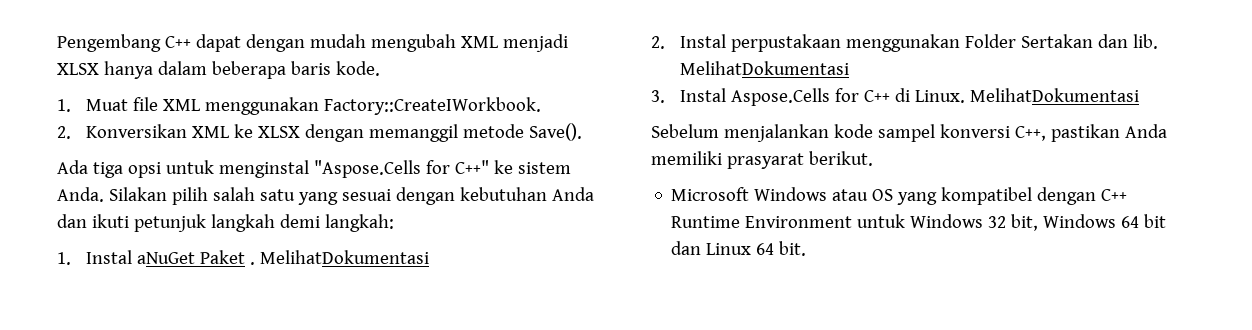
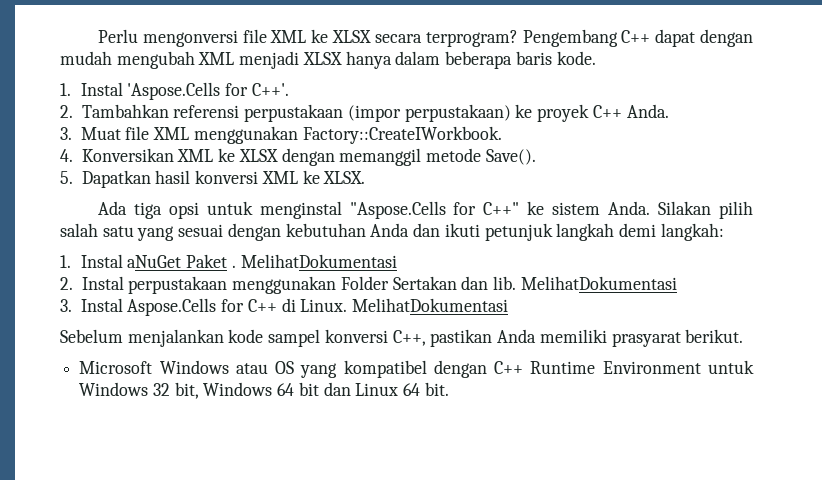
+ Perlu mengonversi file XML ke XLSX secara terprogram?
- 1. Muat file XML menggunakan Factory::CreateIWorkbook.
+ 1. Instal 'Aspose.Cells for C++'.
+ 2. Tambahkan referensi perpustakaan (impor perpustakaan) ke proyek C++ Anda.
+ 3. Muat file XML menggunakan Factory::CreateIWorkbook.
- 2. Konversikan XML ke XLSX dengan memanggil metode Save().
+ 4. Konversikan XML ke XLSX dengan memanggil metode Save().
+ 5. Dapatkan hasil konversi XML ke XLSX.

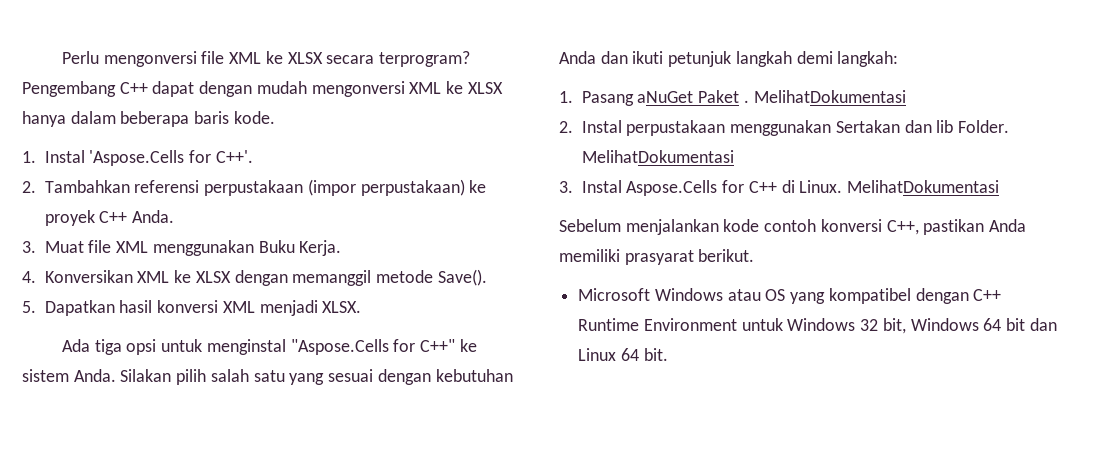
- Pengembang C++ dapat dengan mudah mengubah XML menjadi XLSX hanya dalam beberapa baris kode.
+ Pengembang C++ dapat dengan mudah mengonversi XML ke XLSX hanya dalam beberapa baris kode.
- 3. Muat file XML menggunakan Factory::CreateIWorkbook.
+ 3. Muat file XML menggunakan Buku Kerja.
- 5. Dapatkan hasil konversi XML ke XLSX.
+ 5. Dapatkan hasil konversi XML menjadi XLSX.
- 1. Instal aNuGet Paket .
+ 1. Pasang aNuGet Paket .
- 2. Instal perpustakaan menggunakan Folder Sertakan dan lib.
+ 2. Instal perpustakaan menggunakan Sertakan dan lib Folder.
- Sebelum menjalankan kode sampel konversi C++, pastikan Anda memiliki prasyarat berikut.
+ Sebelum menjalankan kode contoh konversi C++, pastikan Anda memiliki prasyarat berikut.

